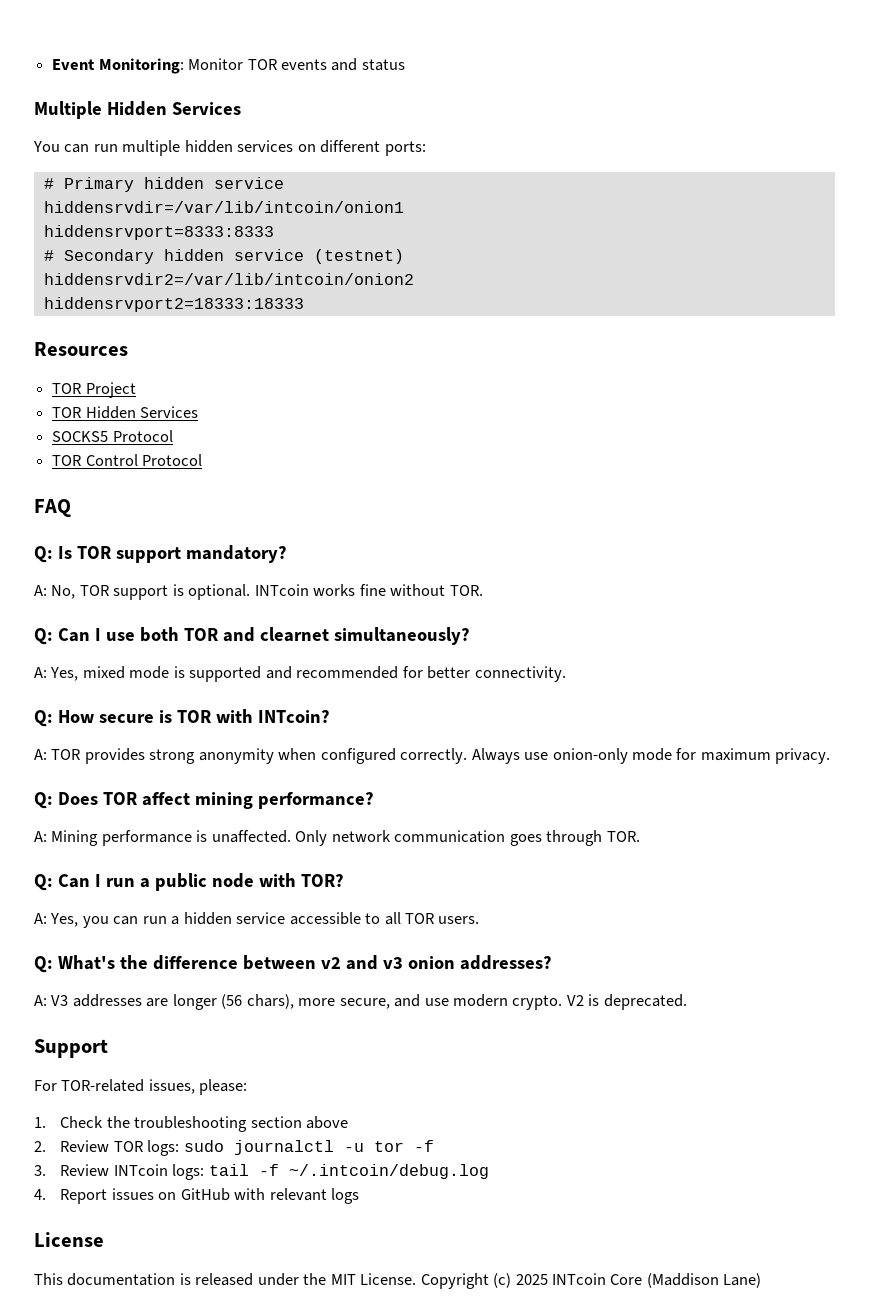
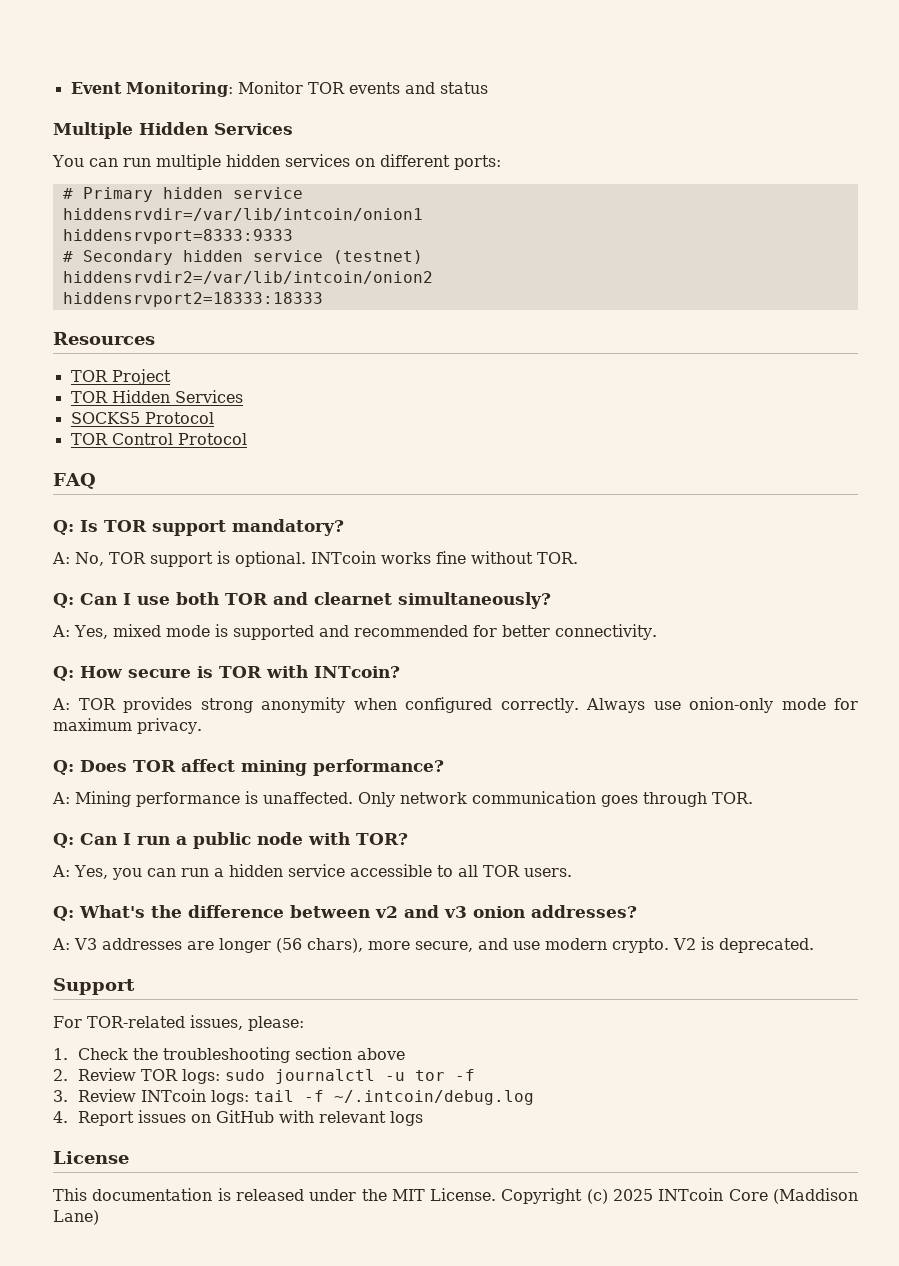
- hiddensrvport=8333:8333
+ hiddensrvport=8333:9333

